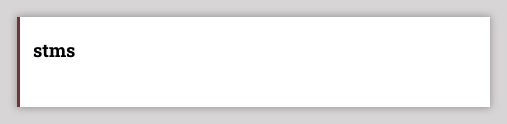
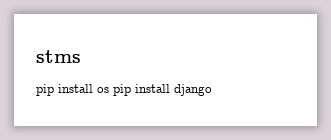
+ pip install os pip install django

